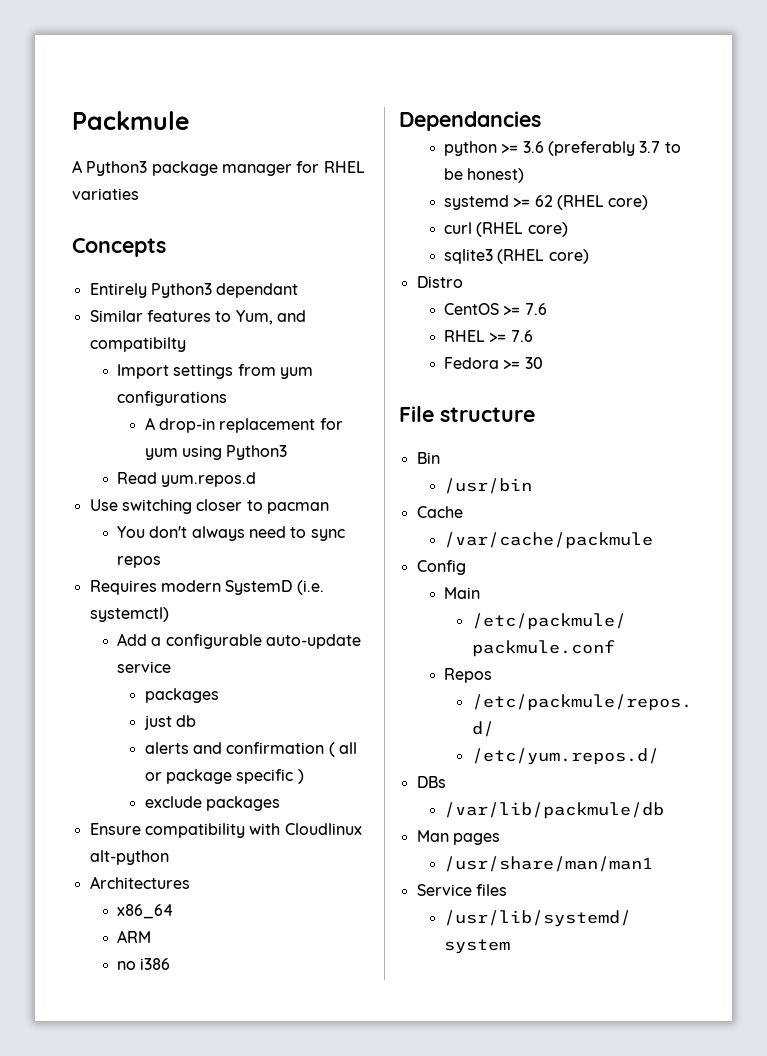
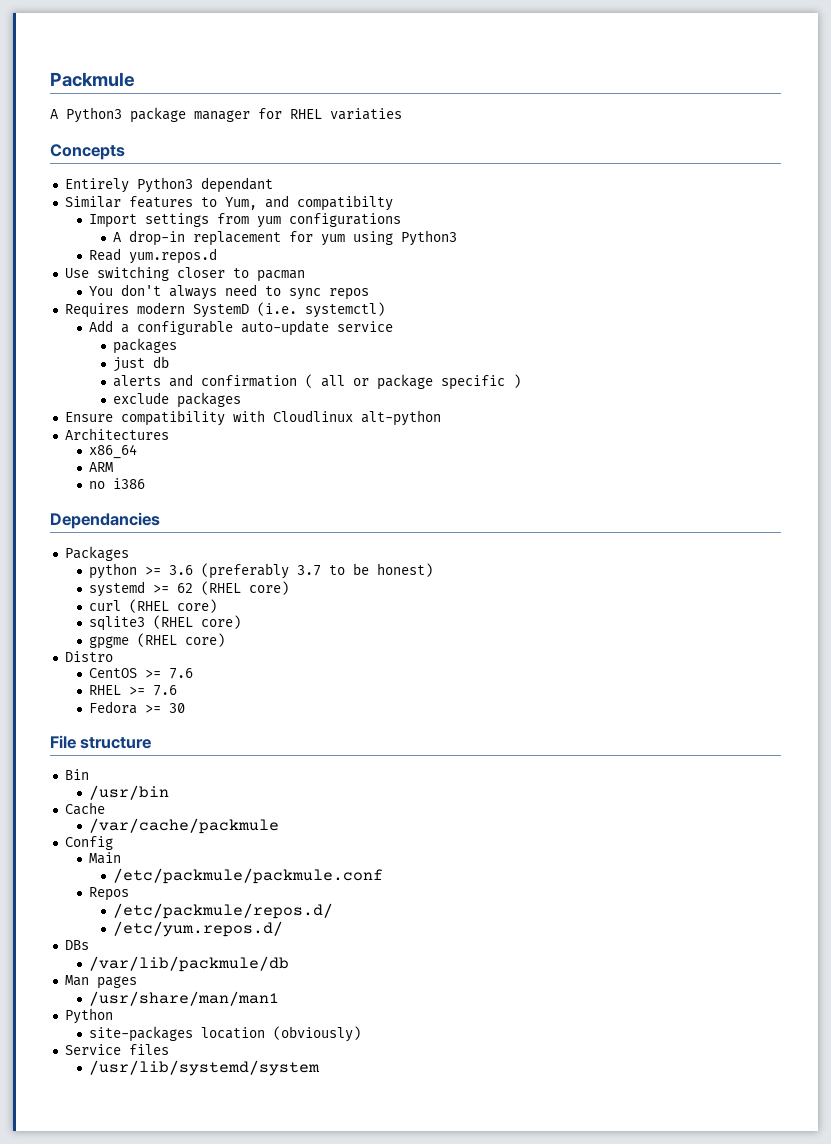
+ Packages
+ gpgme (RHEL core)
+ Python
+ site-packages location (obviously)

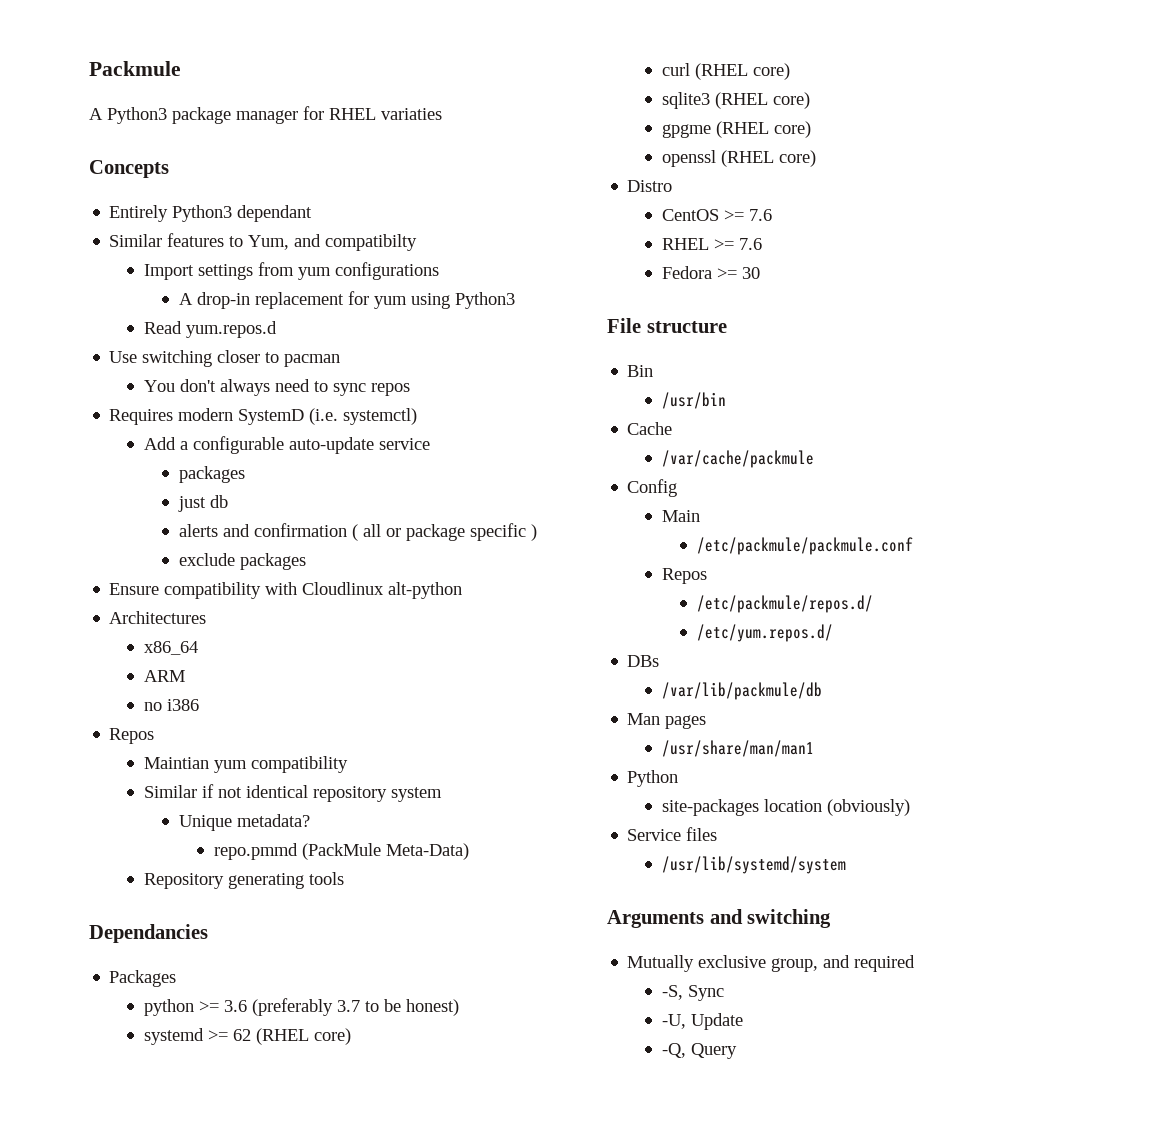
  no i386
+ Repos
+ Maintian yum compatibility
+ Similar if not identical repository system
+ Unique metadata?
+ repo.pmmd (PackMule Meta-Data)
+ Repository generating tools
+ openssl (RHEL core)
+ Arguments and switching
+ Mutually exclusive group, and required
+ -S, Sync
+ -U, Update
+ -Q, Query

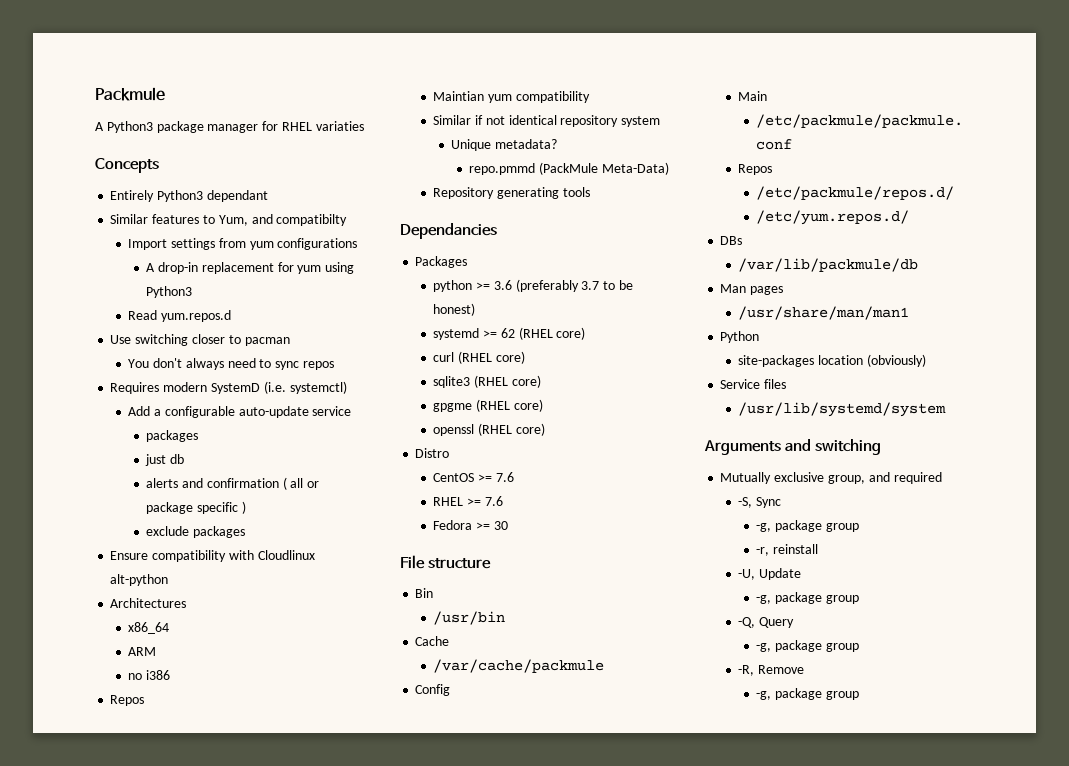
  -S, Sync
+ -g, package group
+ -r, reinstall
  -U, Update
+ -g, package group
  -Q, Query
+ -g, package group
+ -R, Remove
+ -g, package group

